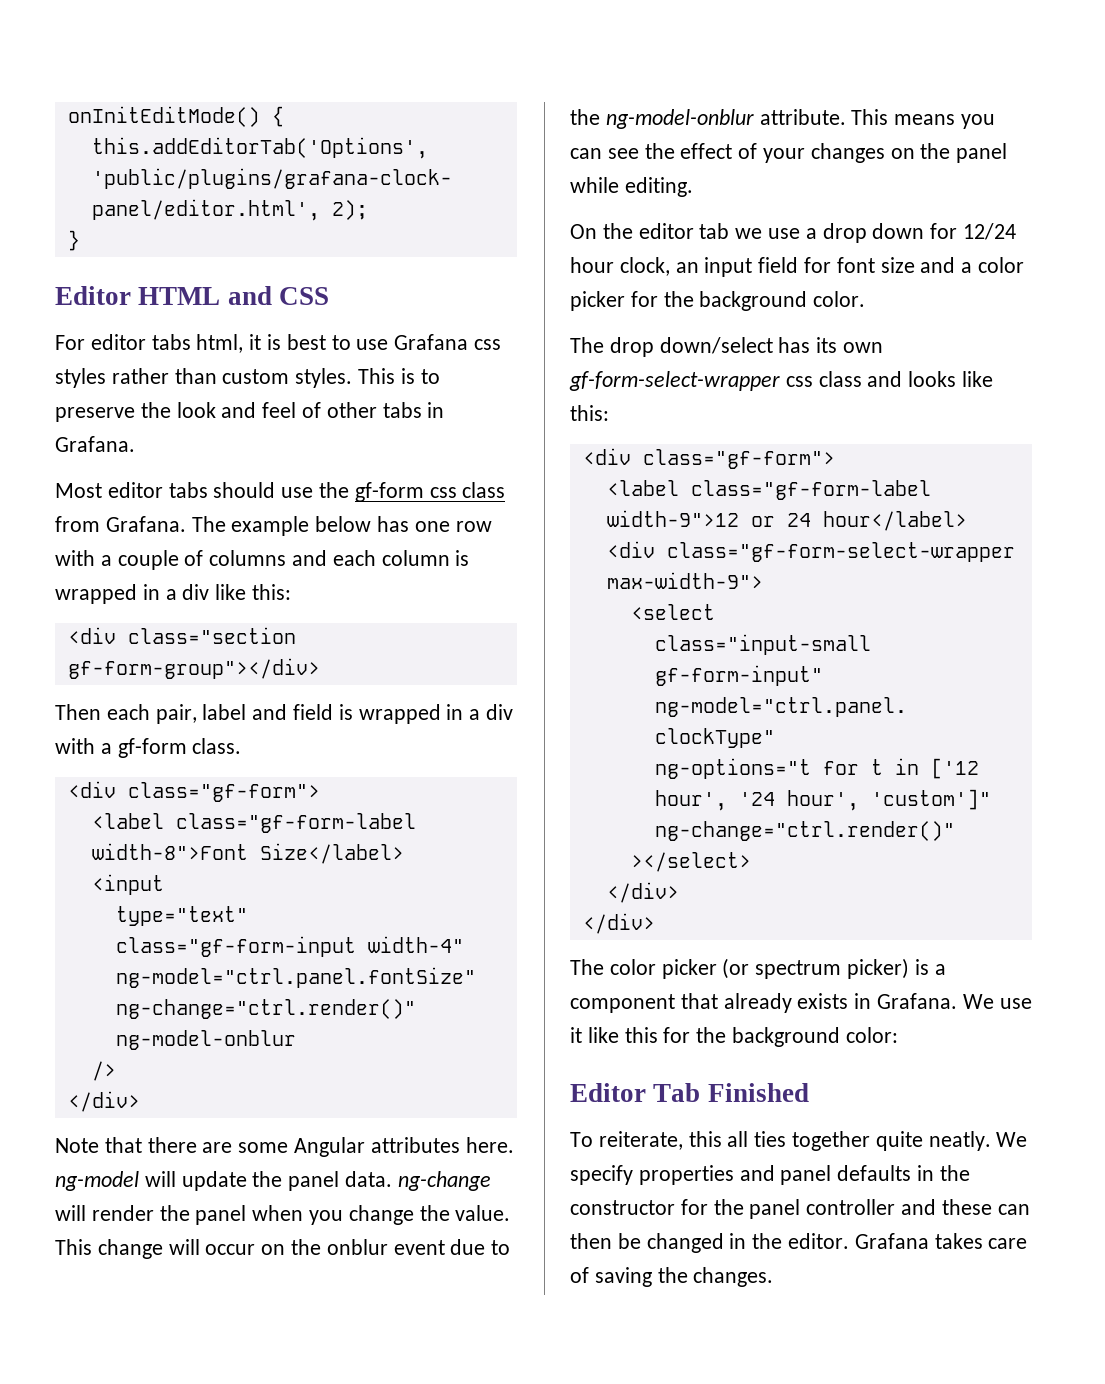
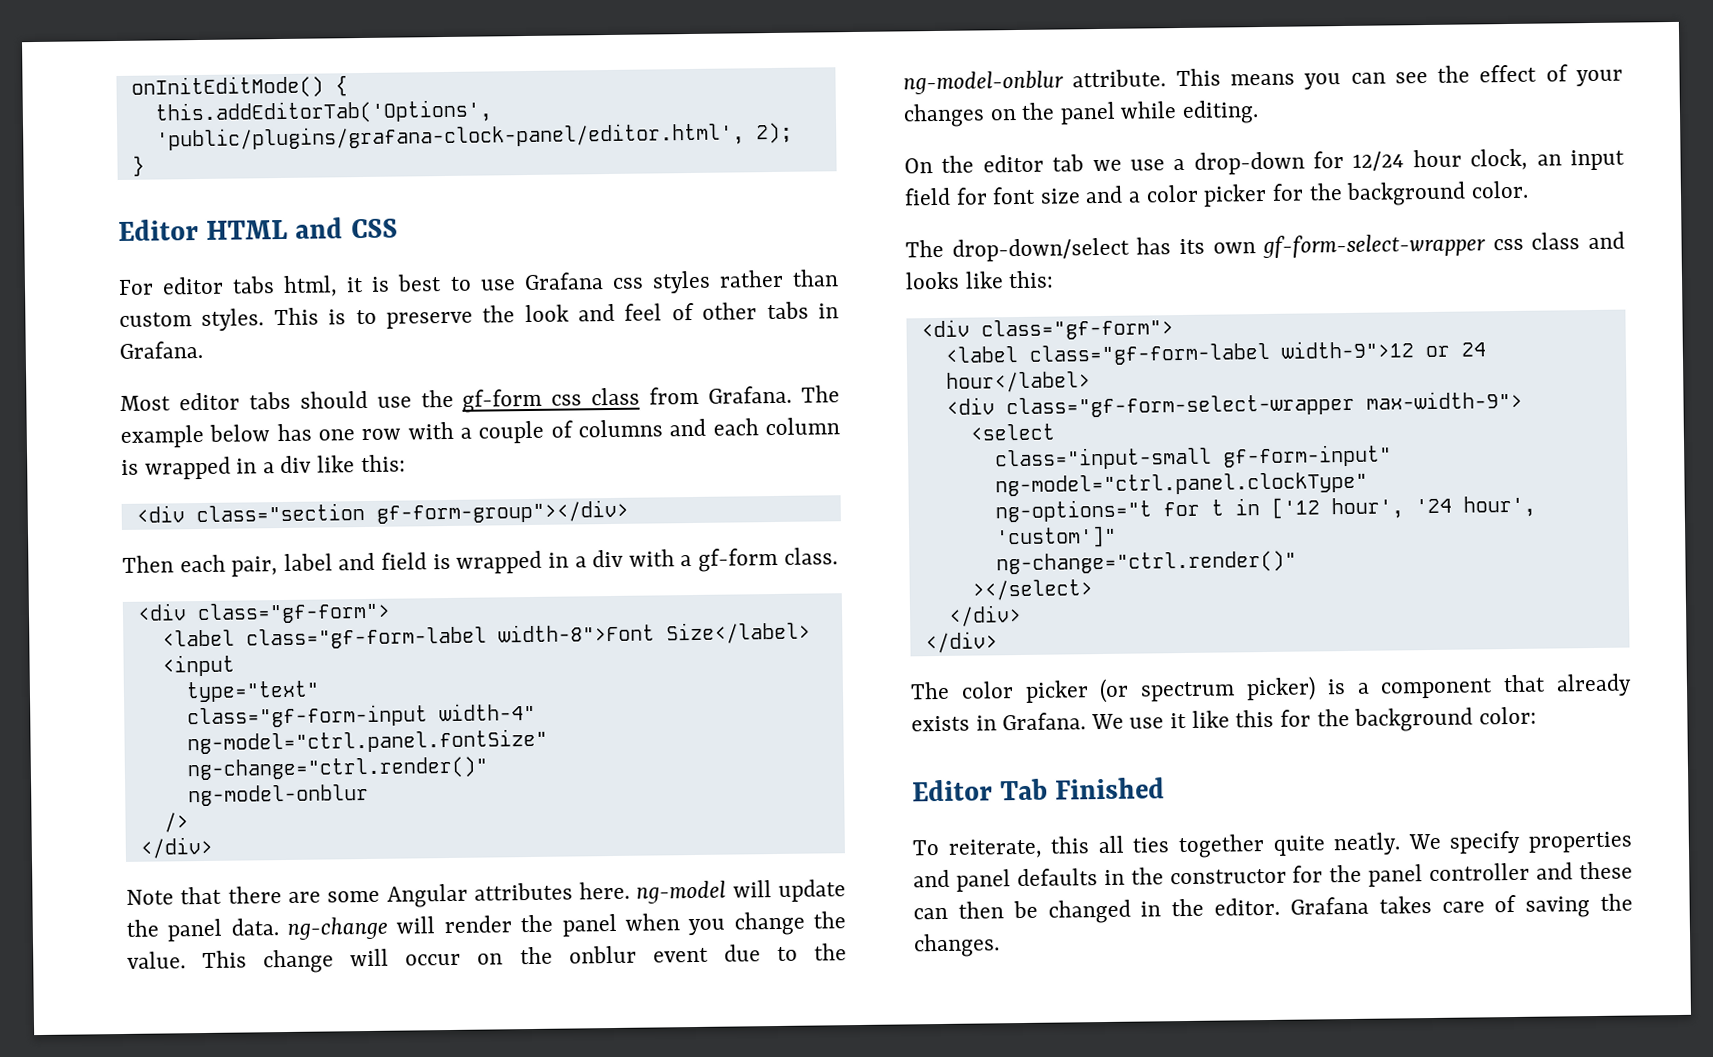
- On the editor tab we use a drop down for 12/24 hour clock, an input field for font size and a color picker for the background color.
+ On the editor tab we use a drop-down for 12/24 hour clock, an input field for font size and a color picker for the background color.
- The drop down/select has its own gf-form-select-wrapper css class and looks like this:
+ The drop-down/select has its own gf-form-select-wrapper css class and looks like this:

